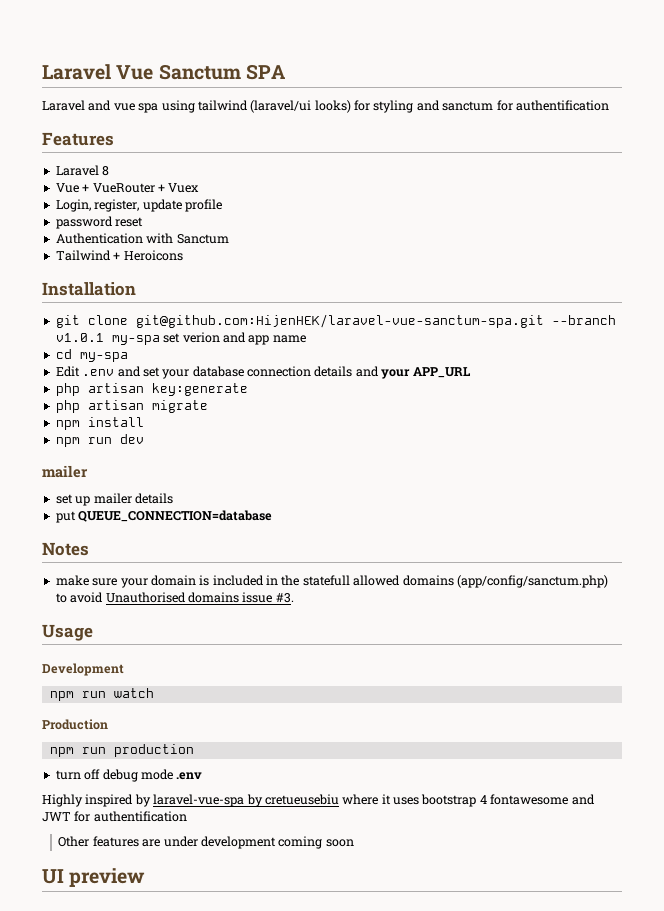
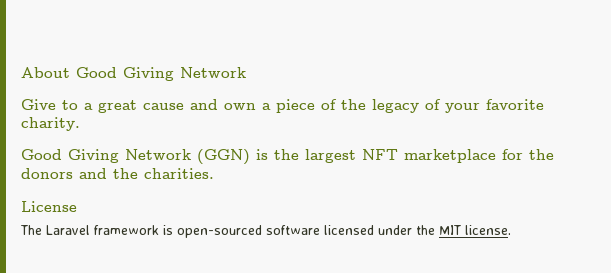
- Laravel Vue Sanctum SPA
- Laravel and vue spa using tailwind (laravel/ui looks) for styling and sanctum for authentification
- Features
- Laravel 8
- Vue + VueRouter + Vuex
- Login, register, update profile
- password reset
- Authentication with Sanctum
- Tailwind + Heroicons
- Installation
- git clone git@github.com:HijenHEK/laravel-vue-sanctum-spa.git --branch v1.0.1 my-spa set verion and app name
- cd my-spa
- Edit .env and set your database connection details and your APP_URL
- php artisan key:generate
- php artisan migrate
- npm install
- npm run dev
- mailer
- set up mailer details
- put QUEUE_CONNECTION=database
- Notes
- make sure your domain is included in the statefull allowed domains (app/config/sanctum.php) to avoid Unauthorised domains issue #3.
- Usage
- Development
- npm run watch
- Production
- npm run production
- turn off debug mode .env
- Highly inspired by laravel-vue-spa by cretueusebiu where it uses bootstrap 4 fontawesome and JWT for authentification
- Other features are under development coming soon
- UI preview
+ About Good Giving Network
+ Give to a great cause and own a piece of the legacy of your favorite charity.
+ Good Giving Network (GGN) is the largest NFT marketplace for the donors and the charities.
+ License
+ The Laravel framework is open-sourced software licensed under the MIT license.

